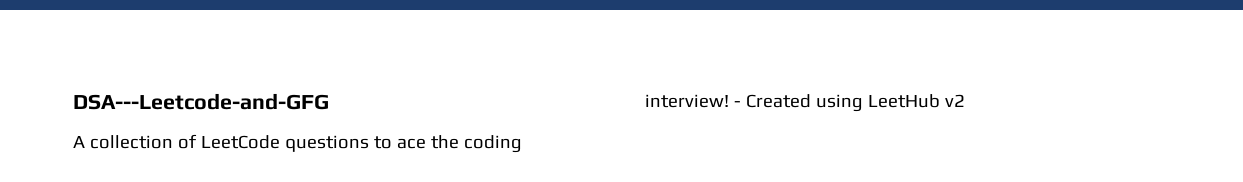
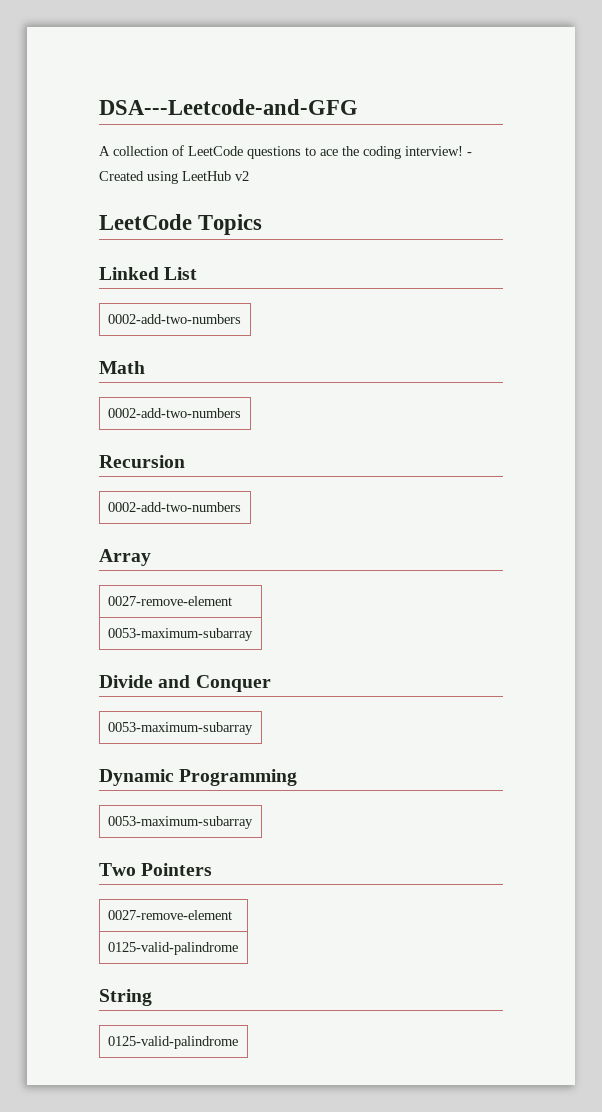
+ LeetCode Topics
+ Linked List
+ 0002-add-two-numbers
+ Math
+ 0002-add-two-numbers
+ Recursion
+ 0002-add-two-numbers
+ Array
+ 0027-remove-element
+ 0053-maximum-subarray
+ Divide and Conquer
+ 0053-maximum-subarray
+ Dynamic Programming
+ 0053-maximum-subarray
+ Two Pointers
+ 0027-remove-element
+ 0125-valid-palindrome
+ String
+ 0125-valid-palindrome

